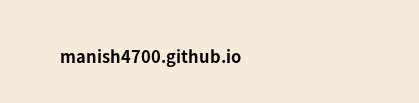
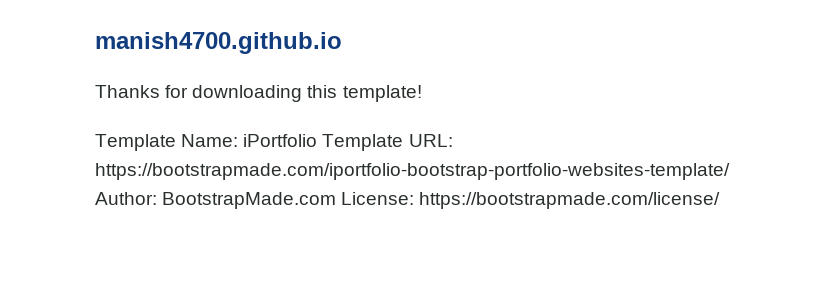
+ Thanks for downloading this template!
+ Template Name: iPortfolio Template URL: https://bootstrapmade.com/iportfolio-bootstrap-portfolio-websites-template/ Author: BootstrapMade.com License: https://bootstrapmade.com/license/

